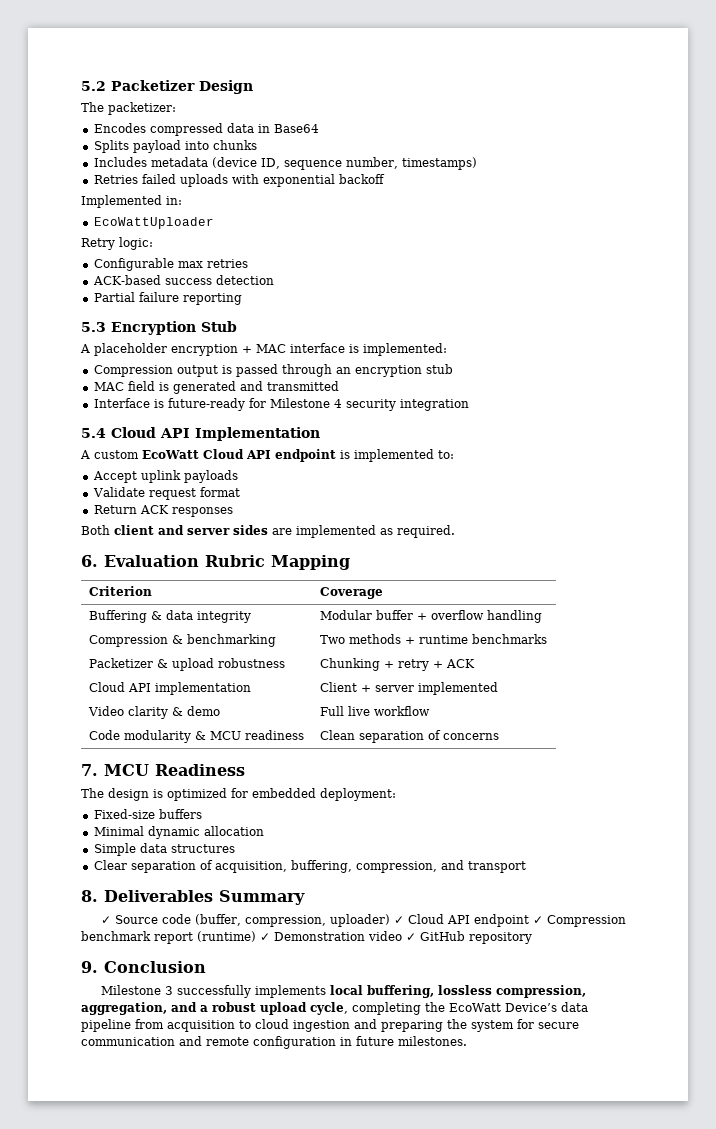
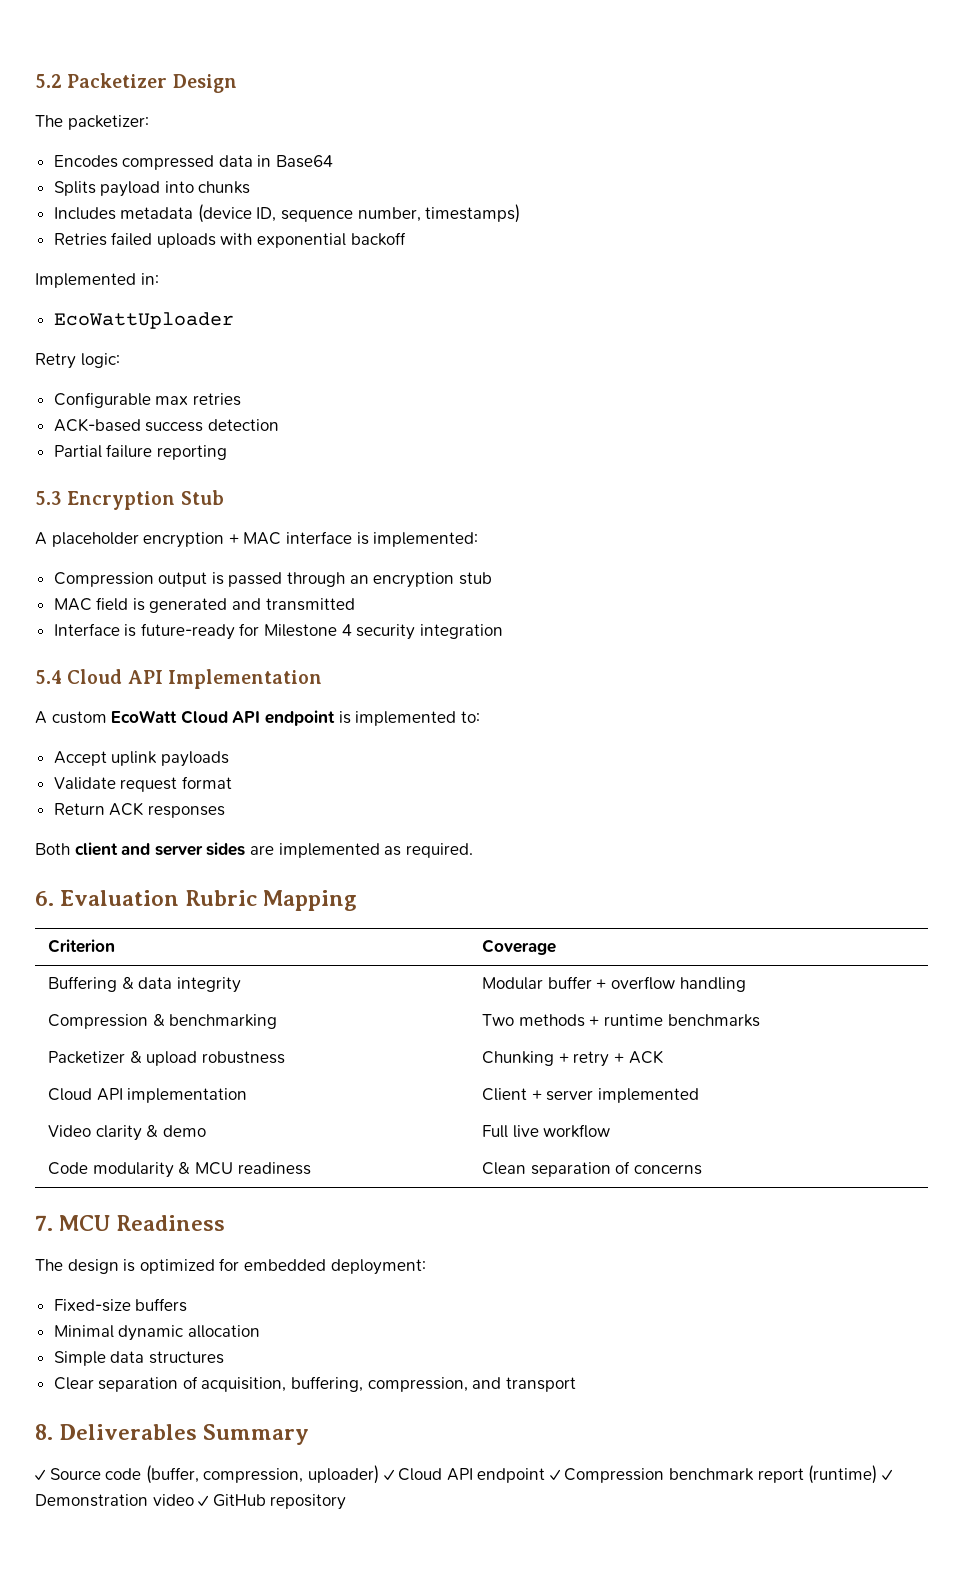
- 9. Conclusion
- Milestone 3 successfully implements local buffering, lossless compression, aggregation, and a robust upload cycle, completing the EcoWatt Device’s data pipeline from acquisition to cloud ingestion and preparing the system for secure communication and remote configuration in future milestones.

